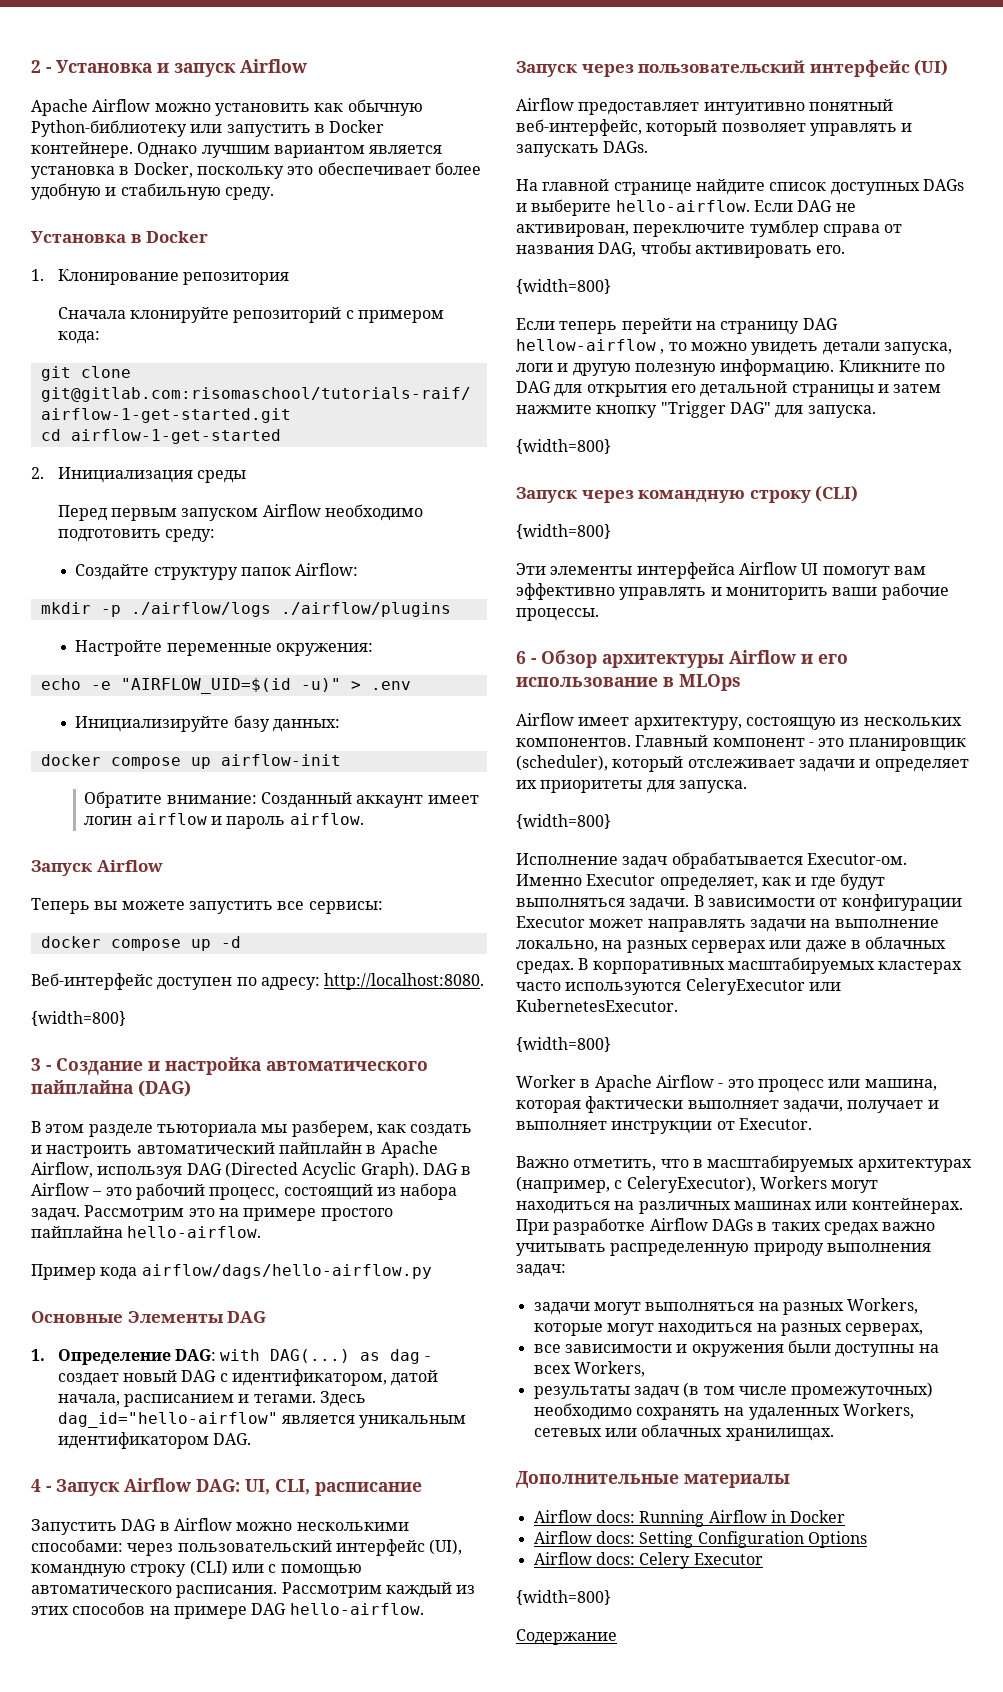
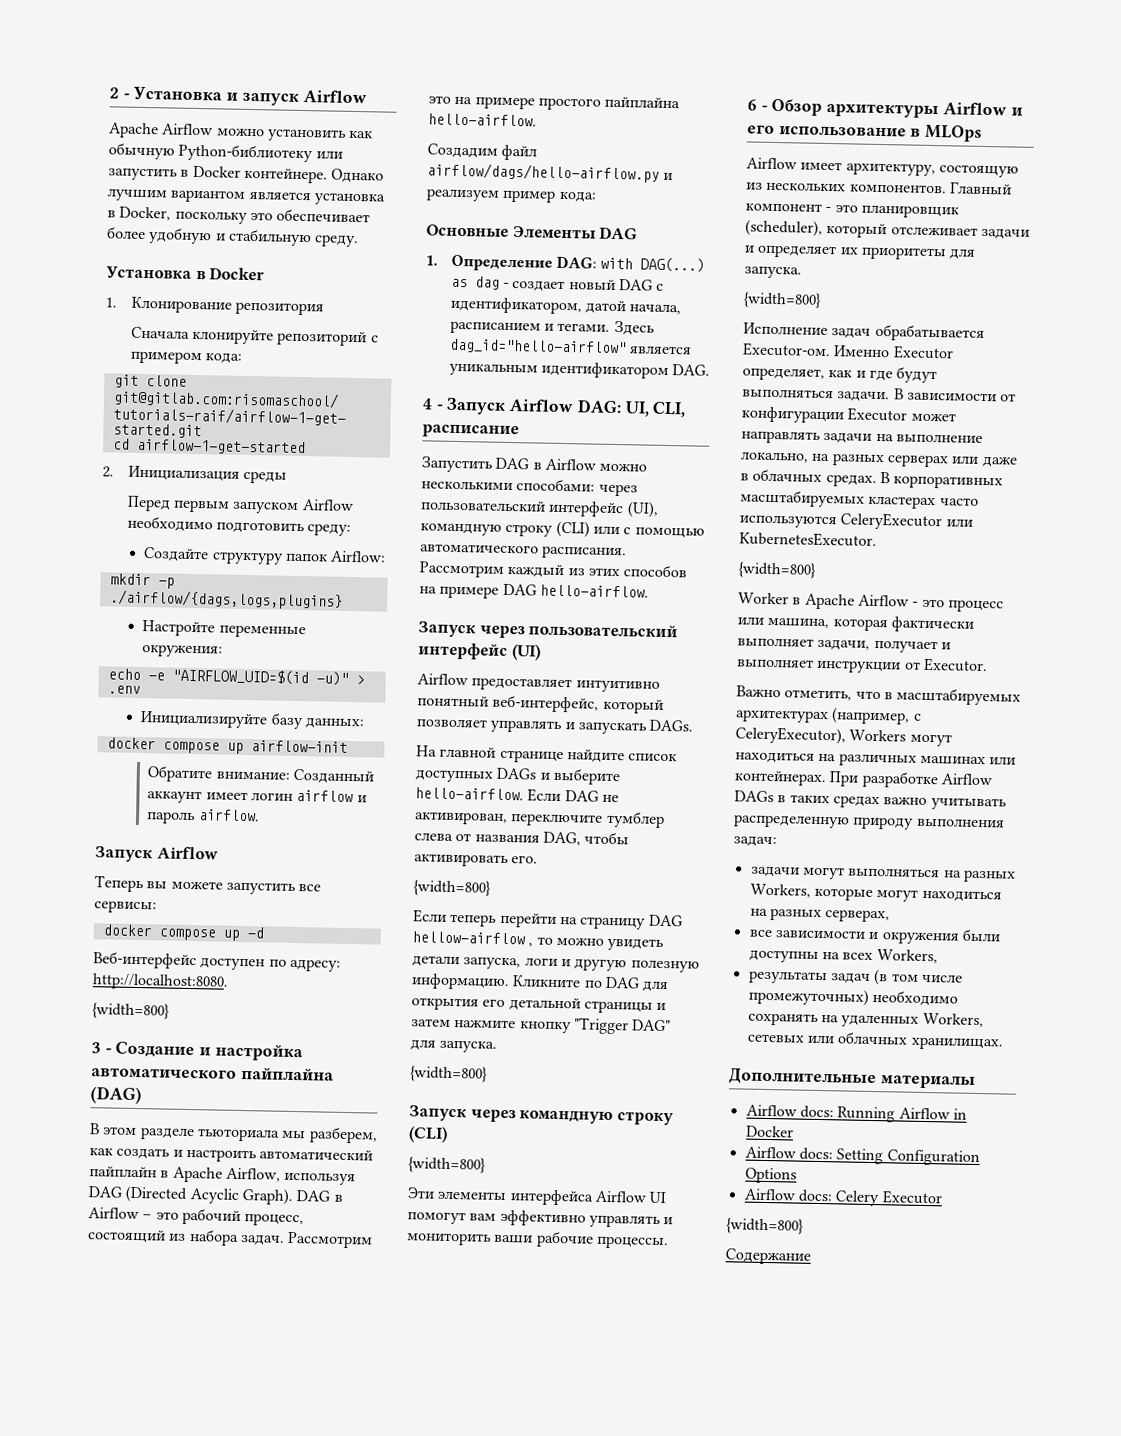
- mkdir -p ./airflow/logs ./airflow/plugins
+ mkdir -p ./airflow/{dags,logs,plugins}
- Пример кода airflow/dags/hello-airflow.py
+ Создадим файл airflow/dags/hello-airflow.py и реализуем пример кода:
- Если DAG не активирован, переключите тумблер справа от названия DAG, чтобы активировать его.
+ Если DAG не активирован, переключите тумблер слева от названия DAG, чтобы активировать его.

